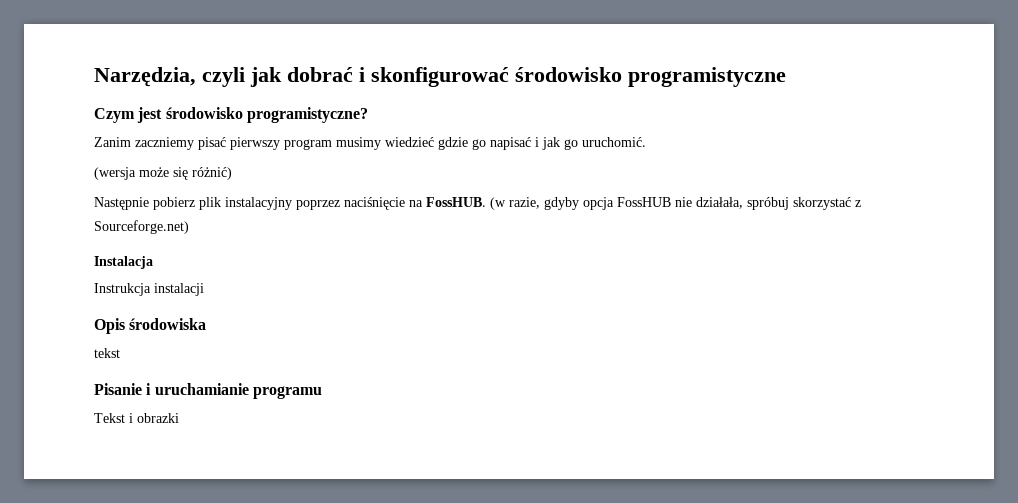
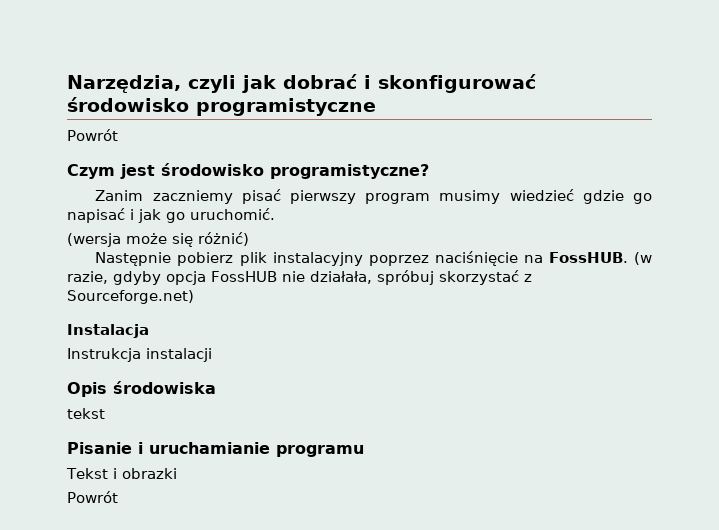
  Narzędzia, czyli jak dobrać i skonfigurować środowisko programistyczne
+ Powrót
  Tekst i obrazki
+ Powrót

